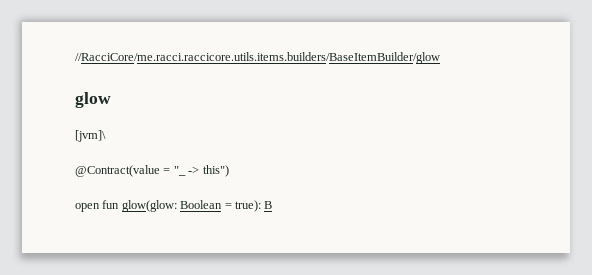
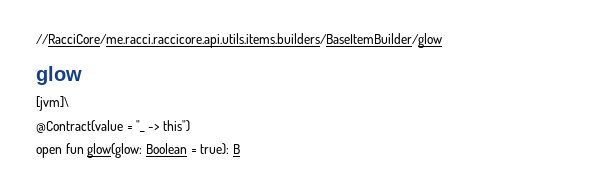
- //RacciCore/me.racci.raccicore.utils.items.builders/BaseItemBuilder/glow
+ //RacciCore/me.racci.raccicore.api.utils.items.builders/BaseItemBuilder/glow

